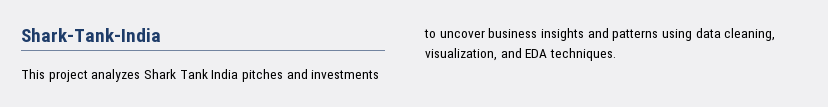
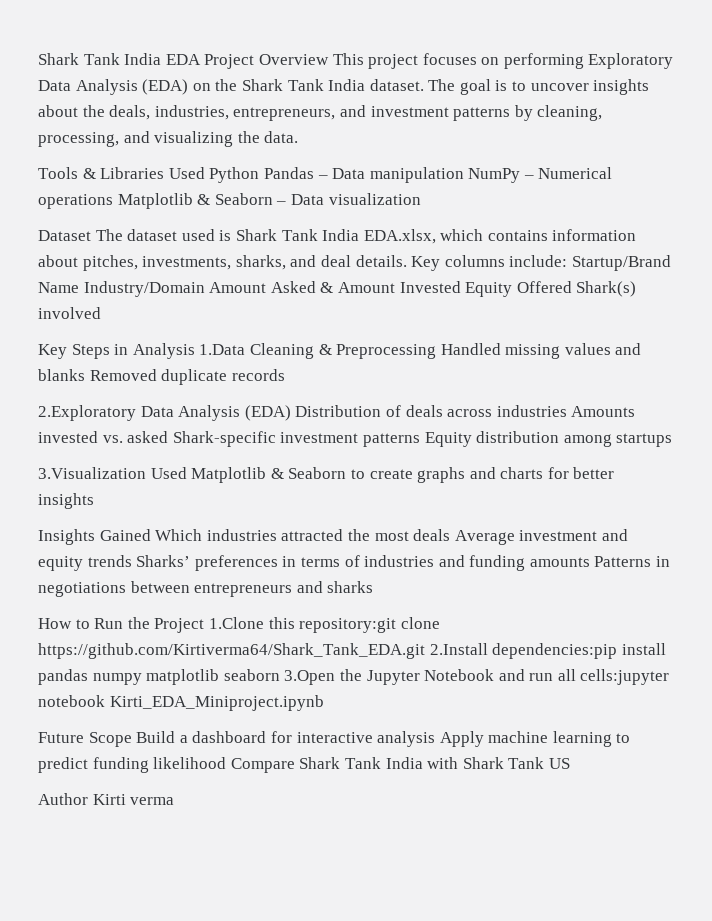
- Shark-Tank-India
- This project analyzes Shark Tank India pitches and investments to uncover business insights and patterns using data cleaning, visualization, and EDA techniques.
+ Shark Tank India EDA Project Overview This project focuses on performing Exploratory Data Analysis (EDA) on the Shark Tank India dataset. The goal is to uncover insights about the deals, industries, entrepreneurs, and investment patterns by cleaning, processing, and visualizing the data.
+ Tools & Libraries Used Python Pandas – Data manipulation NumPy – Numerical operations Matplotlib & Seaborn – Data visualization
+ Dataset The dataset used is Shark Tank India EDA.xlsx, which contains information about pitches, investments, sharks, and deal details. Key columns include: Startup/Brand Name Industry/Domain Amount Asked & Amount Invested Equity Offered Shark(s) involved
+ Key Steps in Analysis 1.Data Cleaning & Preprocessing Handled missing values and blanks Removed duplicate records
+ 2.Exploratory Data Analysis (EDA) Distribution of deals across industries Amounts invested vs. asked Shark-specific investment patterns Equity distribution among startups
+ 3.Visualization Used Matplotlib & Seaborn to create graphs and charts for better insights
+ Insights Gained Which industries attracted the most deals Average investment and equity trends Sharks’ preferences in terms of industries and funding amounts Patterns in negotiations between entrepreneurs and sharks
+ How to Run the Project 1.Clone this repository:git clone https://github.com/Kirtiverma64/Shark_Tank_EDA.git 2.Install dependencies:pip install pandas numpy matplotlib seaborn 3.Open the Jupyter Notebook and run all cells:jupyter notebook Kirti_EDA_Miniproject.ipynb
+ Future Scope Build a dashboard for interactive analysis Apply machine learning to predict funding likelihood Compare Shark Tank India with Shark Tank US
+ Author Kirti verma

